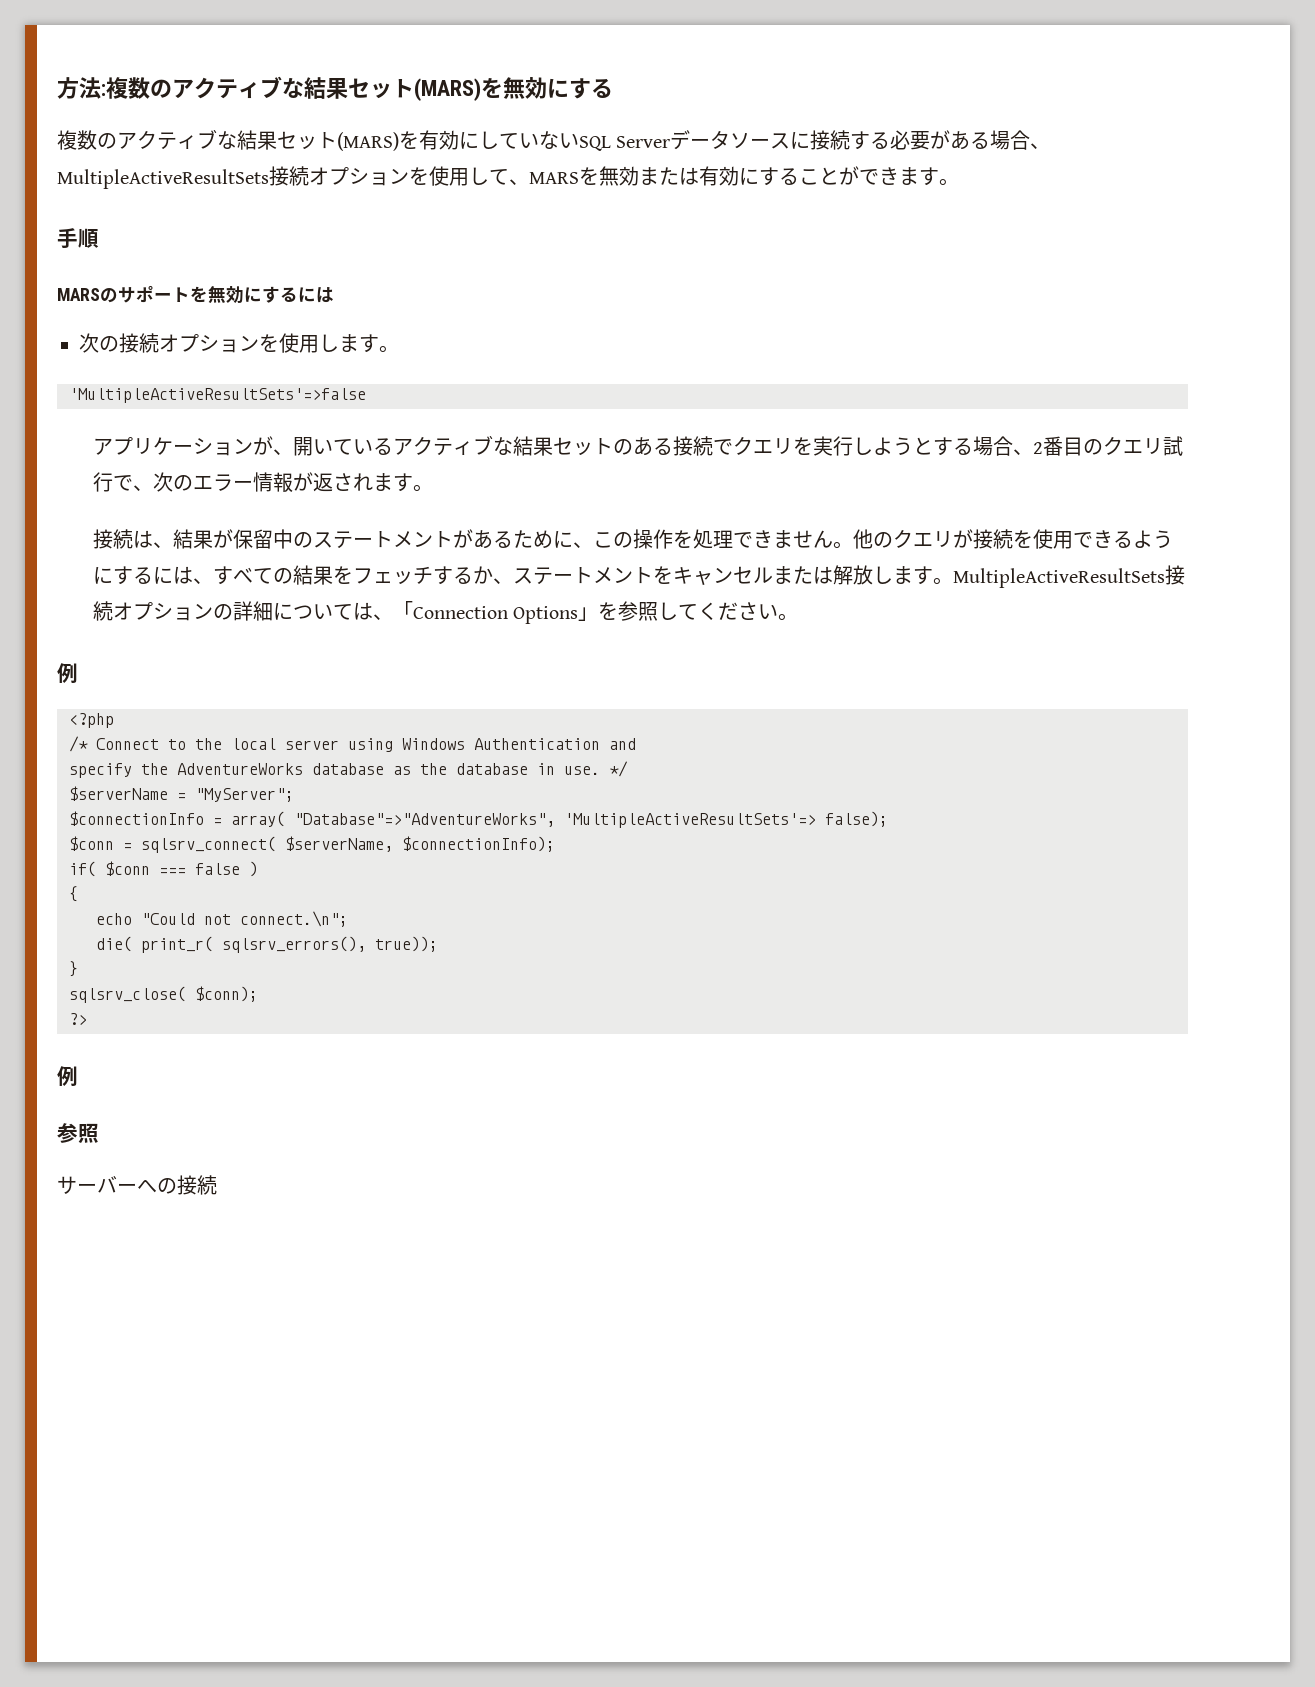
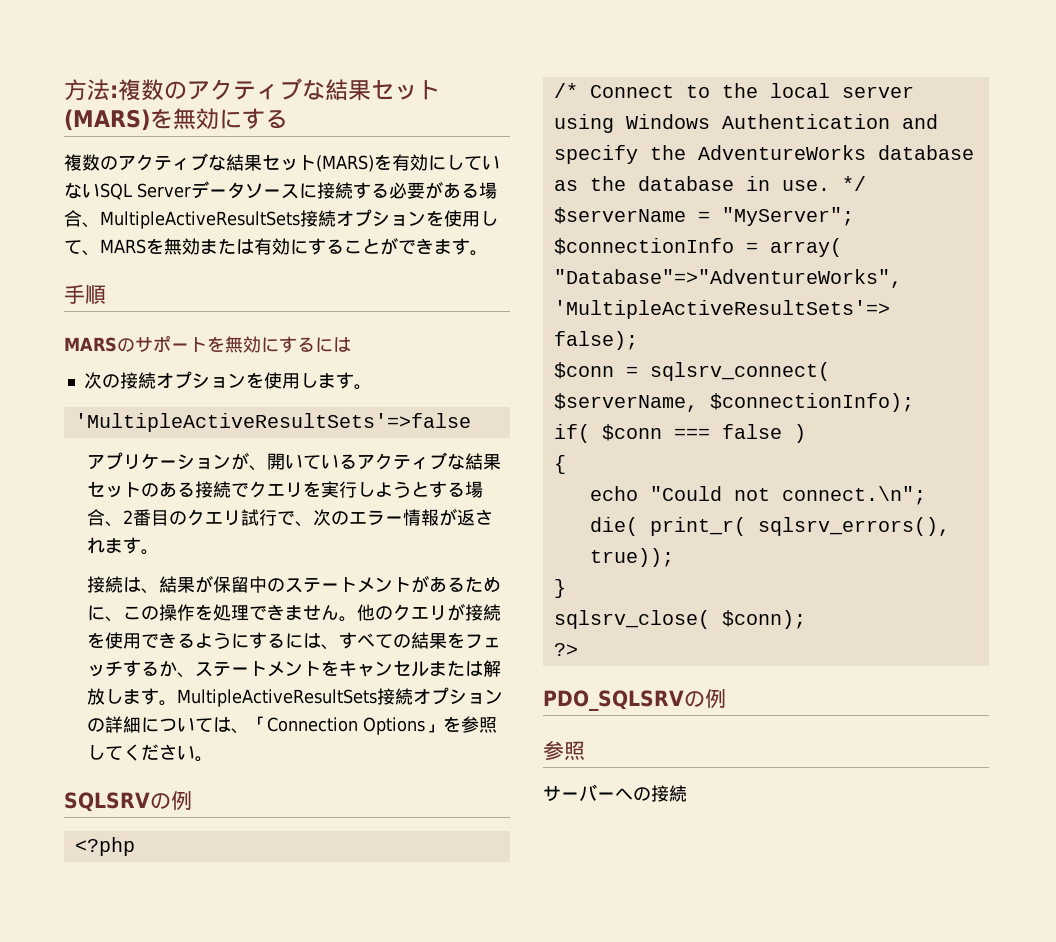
  MultipleActiveResultSets接続オプションの詳細については、「Connection Options」を参照してください。
- 例
+ SQLSRVの例
  ?>
- 例
+ PDO_SQLSRVの例

